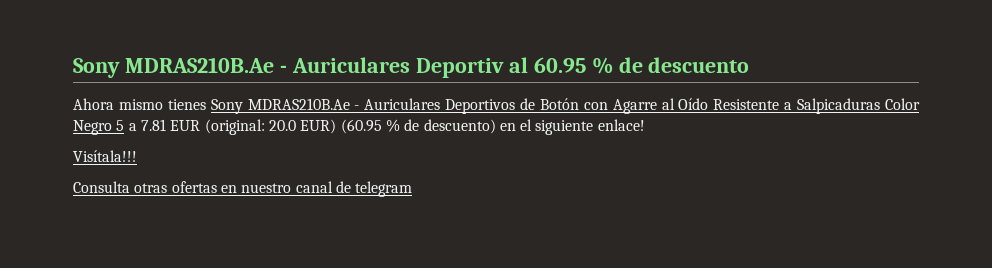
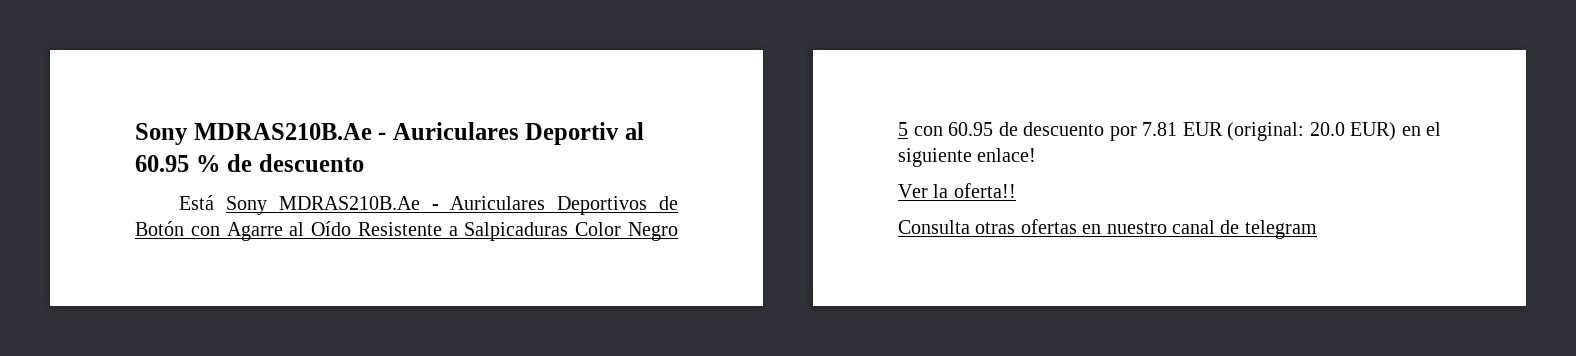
- Ahora mismo tienes Sony MDRAS210B.Ae - Auriculares Deportivos de Botón con Agarre al Oído Resistente a Salpicaduras Color Negro 5 a 7.81 EUR (original: 20.0 EUR) (60.95 % de descuento) en el siguiente enlace!
+ Está Sony MDRAS210B.Ae - Auriculares Deportivos de Botón con Agarre al Oído Resistente a Salpicaduras Color Negro 5 con 60.95 de descuento por 7.81 EUR (original: 20.0 EUR) en el siguiente enlace!
- Visítala!!!
+ Ver la oferta!!

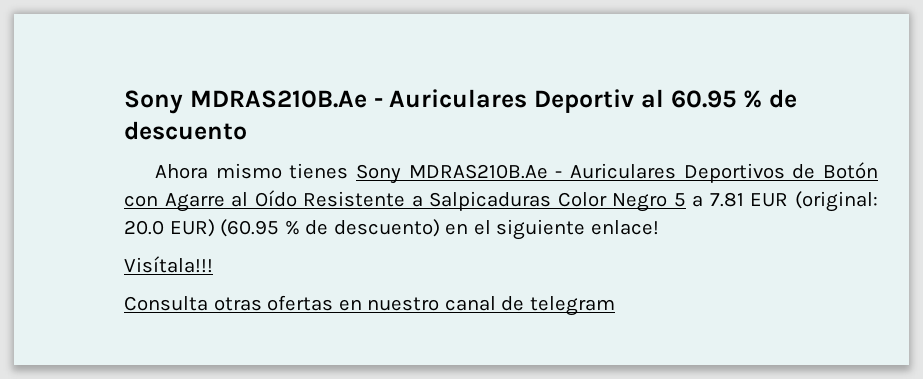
- Está Sony MDRAS210B.Ae - Auriculares Deportivos de Botón con Agarre al Oído Resistente a Salpicaduras Color Negro 5 con 60.95 de descuento por 7.81 EUR (original: 20.0 EUR) en el siguiente enlace!
+ Ahora mismo tienes Sony MDRAS210B.Ae - Auriculares Deportivos de Botón con Agarre al Oído Resistente a Salpicaduras Color Negro 5 a 7.81 EUR (original: 20.0 EUR) (60.95 % de descuento) en el siguiente enlace!
- Ver la oferta!!
+ Visítala!!!

